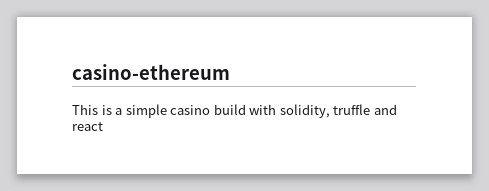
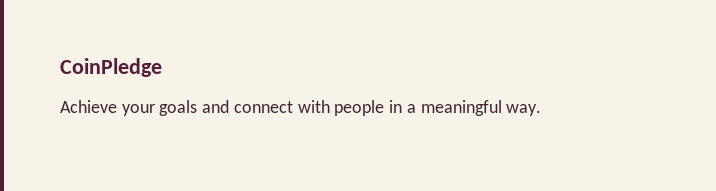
- casino-ethereum
- This is a simple casino build with solidity, truffle and react
+ CoinPledge
+ Achieve your goals and connect with people in a meaningful way.

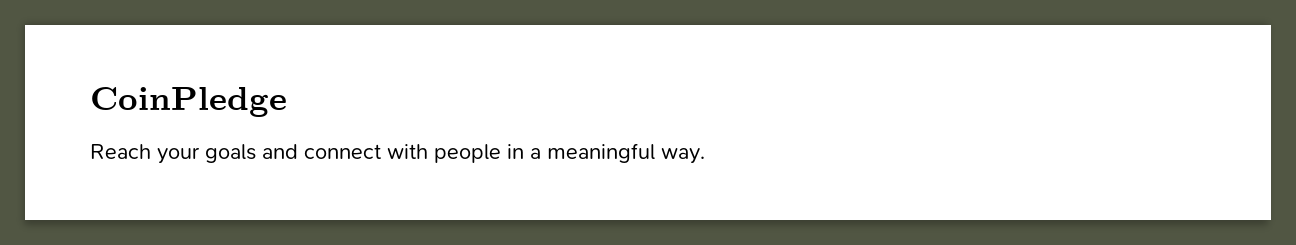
- Achieve your goals and connect with people in a meaningful way.
+ Reach your goals and connect with people in a meaningful way.

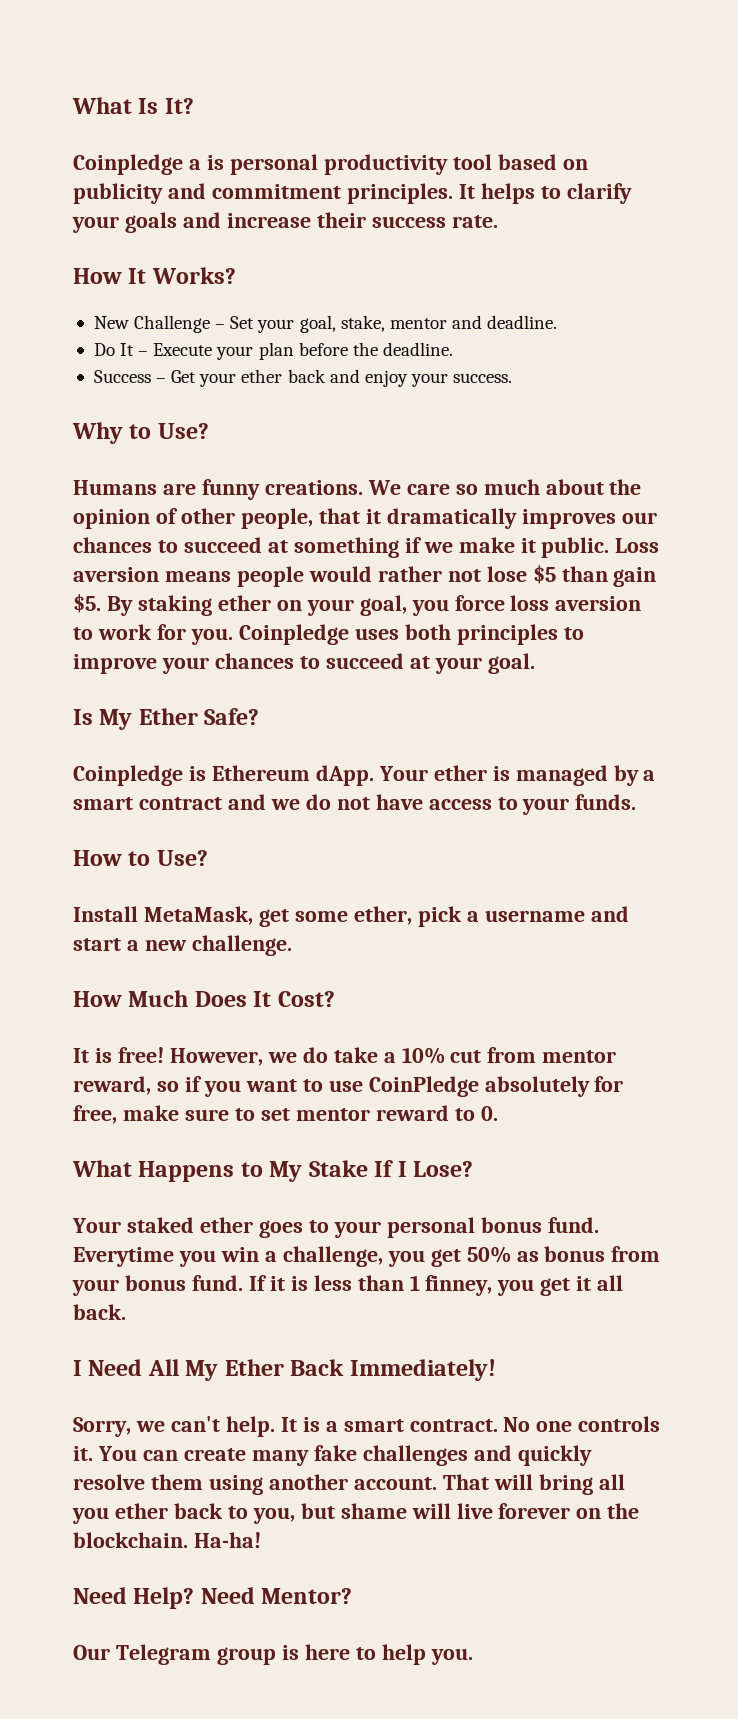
- CoinPledge
- Reach your goals and connect with people in a meaningful way.
+ What Is It?
+ Coinpledge a is personal productivity tool based on publicity and commitment principles. It helps to clarify your goals and increase their success rate.
+ How It Works?
+ New Challenge – Set your goal, stake, mentor and deadline.
+ Do It – Execute your plan before the deadline.
+ Success – Get your ether back and enjoy your success.
+ Why to Use?
+ Humans are funny creations. We care so much about the opinion of other people, that it dramatically improves our chances to succeed at something if we make it public. Loss aversion means people would rather not lose $5 than gain $5. By staking ether on your goal, you force loss aversion to work for you. Coinpledge uses both principles to improve your chances to succeed at your goal.
+ Is My Ether Safe?
+ Coinpledge is Ethereum dApp. Your ether is managed by a smart contract and we do not have access to your funds.
+ How to Use?
+ Install MetaMask, get some ether, pick a username and start a new challenge.
+ How Much Does It Cost?
+ It is free! However, we do take a 10% cut from mentor reward, so if you want to use CoinPledge absolutely for free, make sure to set mentor reward to 0.
+ What Happens to My Stake If I Lose?
+ Your staked ether goes to your personal bonus fund. Everytime you win a challenge, you get 50% as bonus from your bonus fund. If it is less than 1 finney, you get it all back.
+ I Need All My Ether Back Immediately!
+ Sorry, we can't help. It is a smart contract. No one controls it. You can create many fake challenges and quickly resolve them using another account. That will bring all you ether back to you, but shame will live forever on the blockchain. Ha-ha!
+ Need Help? Need Mentor?
+ Our Telegram group is here to help you.

